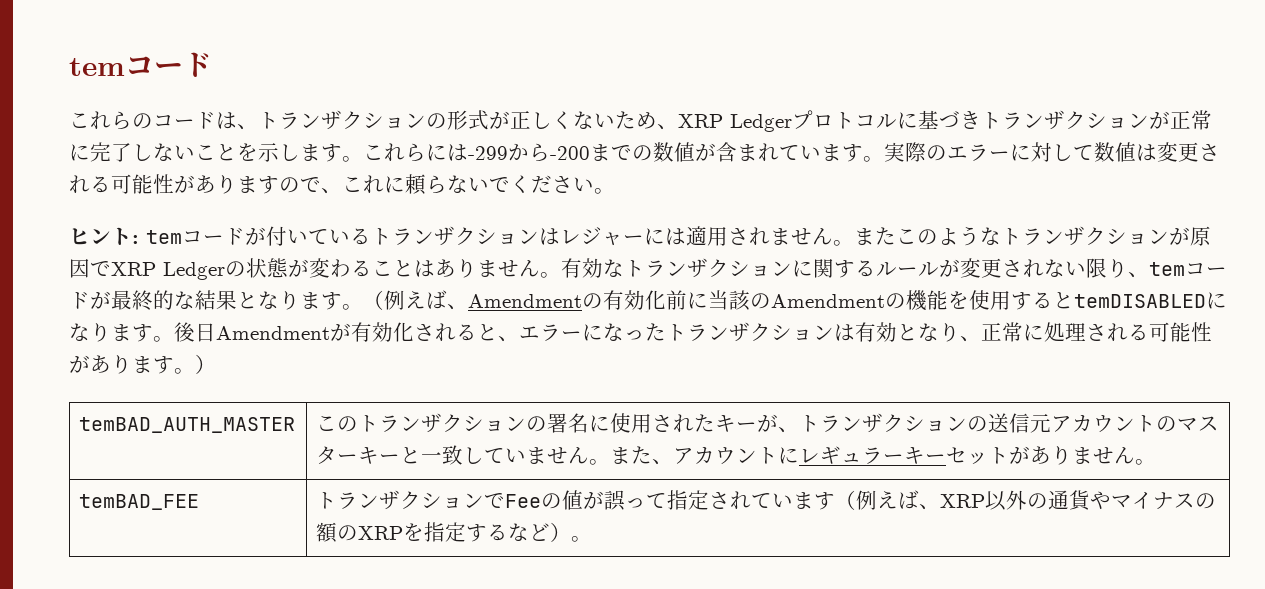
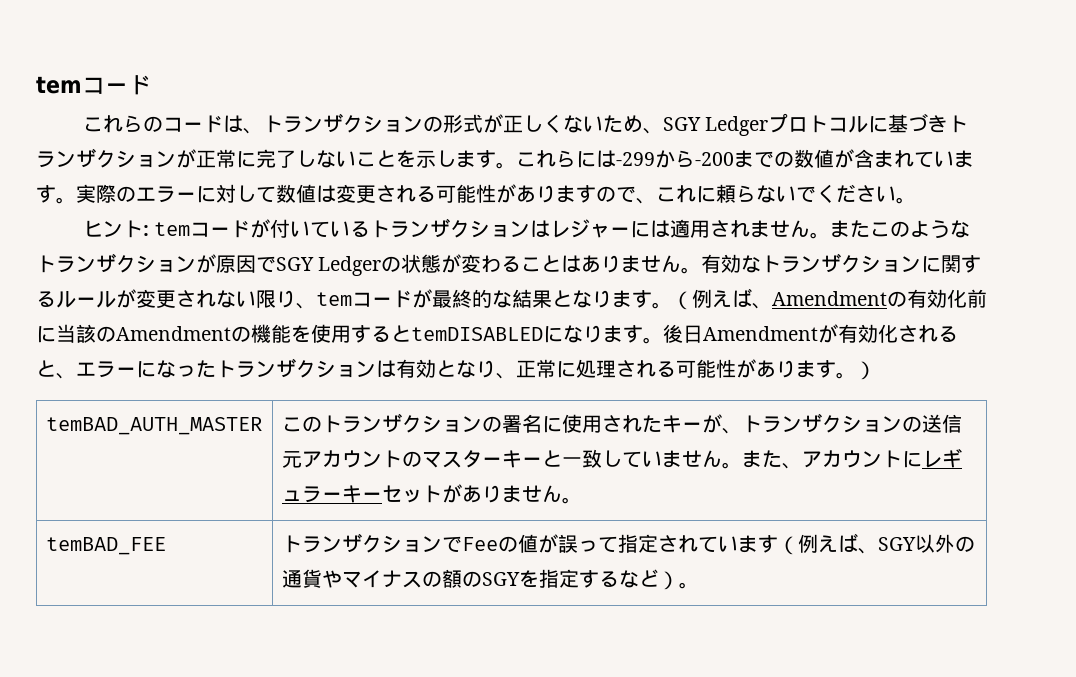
- これらのコードは、トランザクションの形式が正しくないため、XRP Ledgerプロトコルに基づきトランザクションが正常に完了しないことを示します。
+ これらのコードは、トランザクションの形式が正しくないため、SGY Ledgerプロトコルに基づきトランザクションが正常に完了しないことを示します。
- またこのようなトランザクションが原因でXRP Ledgerの状態が変わることはありません。
+ またこのようなトランザクションが原因でSGY Ledgerの状態が変わることはありません。
- temBAD_FEE | トランザクションでFeeの値が誤って指定されています（例えば、XRP以外の通貨やマイナスの額のXRPを指定するなど）。
+ temBAD_FEE | トランザクションでFeeの値が誤って指定されています（例えば、SGY以外の通貨やマイナスの額のSGYを指定するなど）。

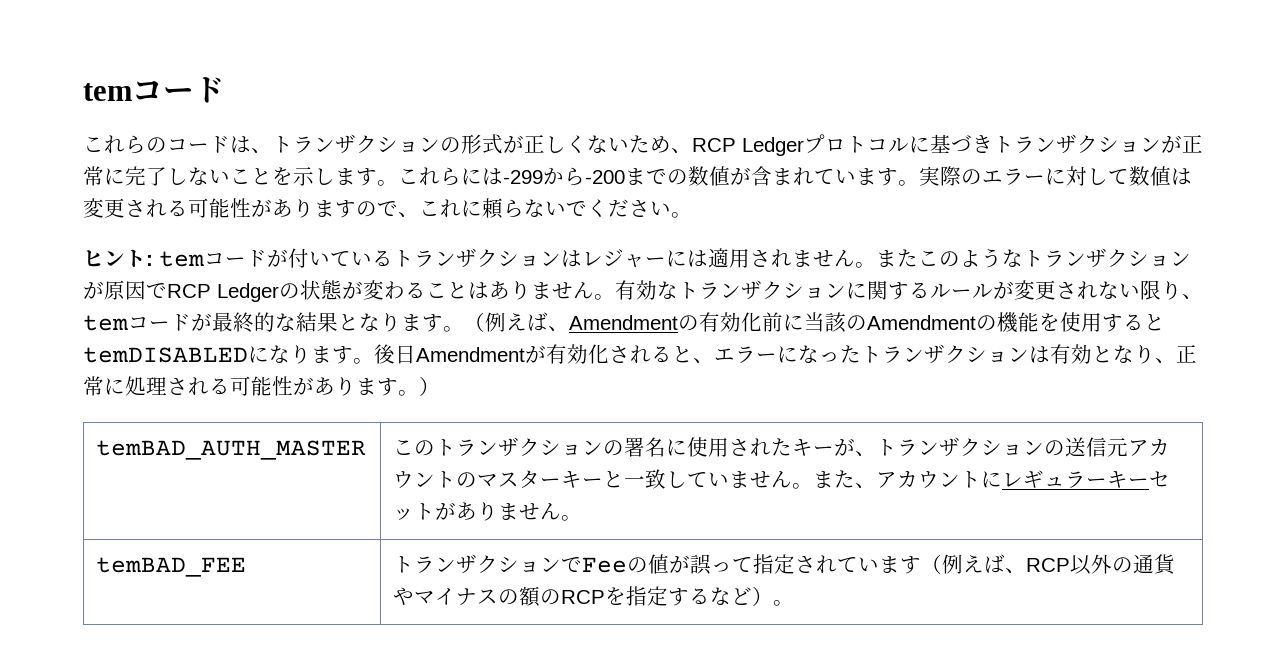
- これらのコードは、トランザクションの形式が正しくないため、SGY Ledgerプロトコルに基づきトランザクションが正常に完了しないことを示します。
+ これらのコードは、トランザクションの形式が正しくないため、RCP Ledgerプロトコルに基づきトランザクションが正常に完了しないことを示します。
- またこのようなトランザクションが原因でSGY Ledgerの状態が変わることはありません。
+ またこのようなトランザクションが原因でRCP Ledgerの状態が変わることはありません。
- temBAD_FEE | トランザクションでFeeの値が誤って指定されています（例えば、SGY以外の通貨やマイナスの額のSGYを指定するなど）。
+ temBAD_FEE | トランザクションでFeeの値が誤って指定されています（例えば、RCP以外の通貨やマイナスの額のRCPを指定するなど）。

